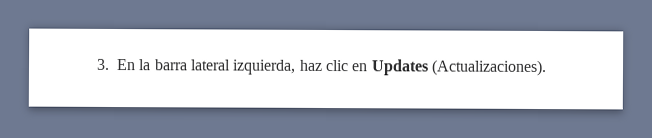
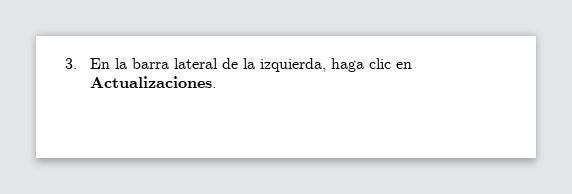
- 3. En la barra lateral izquierda, haz clic en Updates (Actualizaciones).
+ 3. En la barra lateral de la izquierda, haga clic en Actualizaciones.

